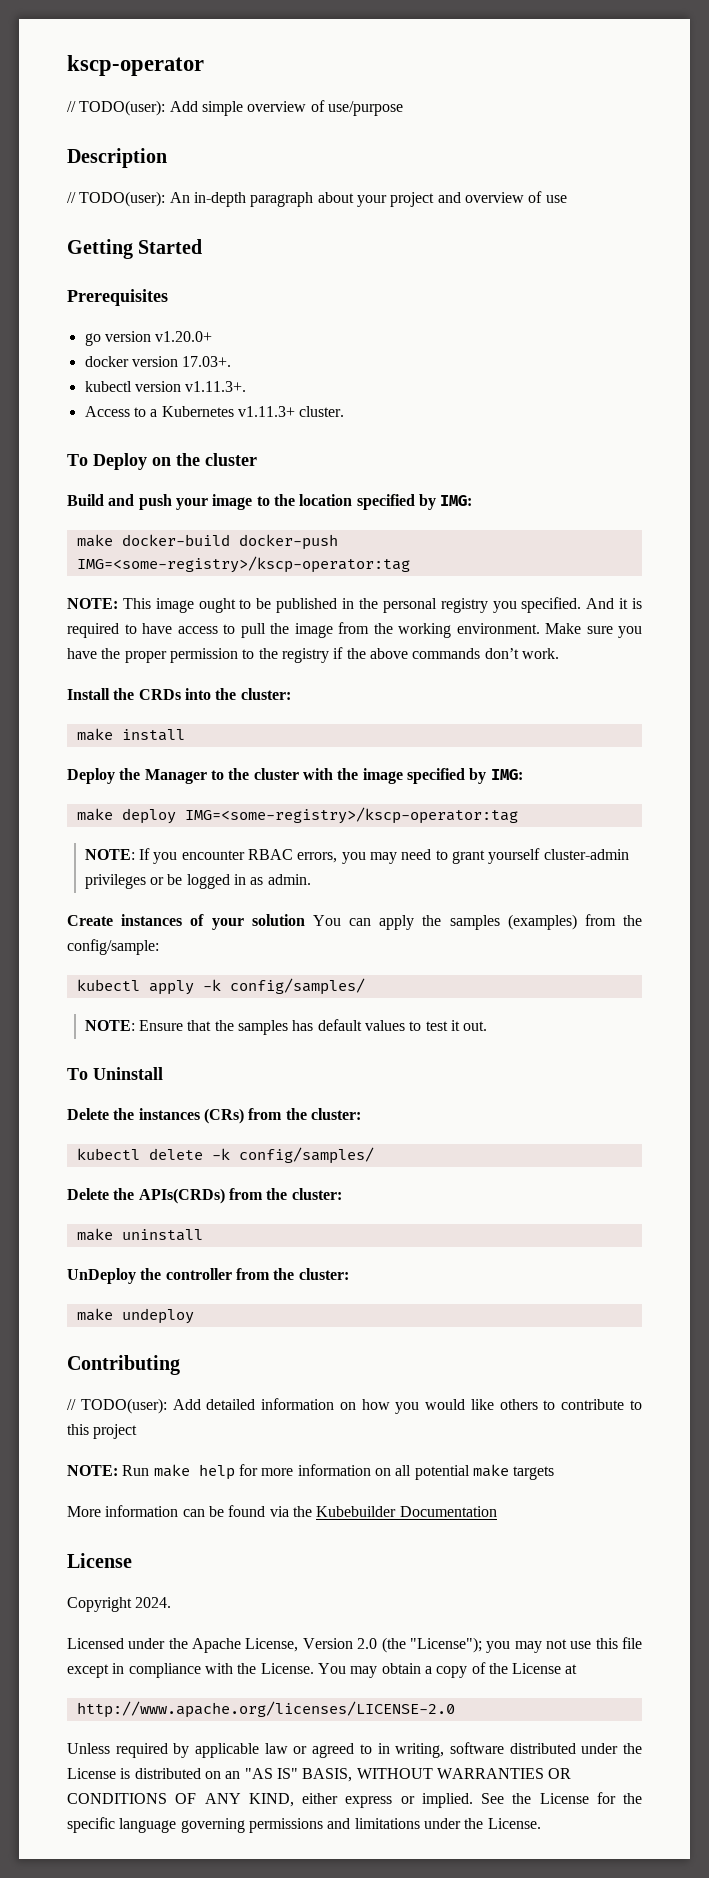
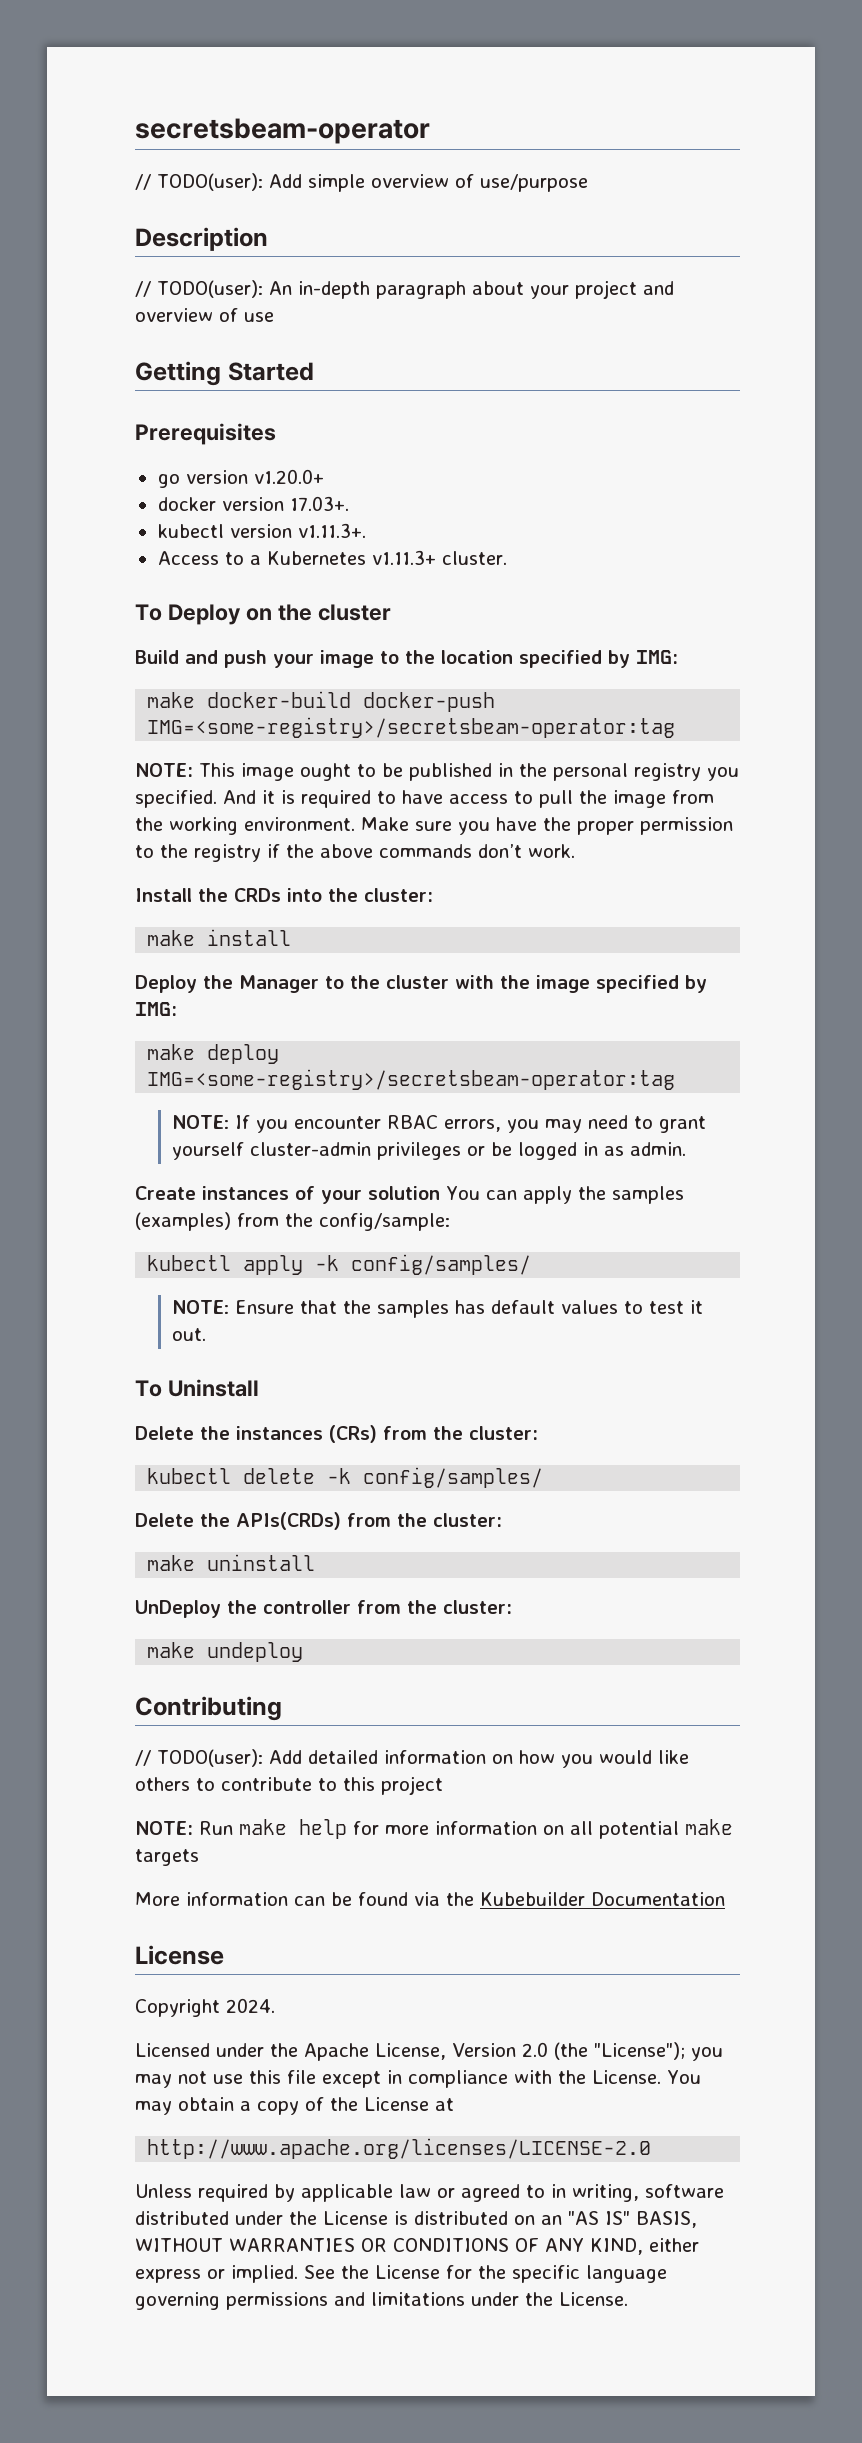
- kscp-operator
+ secretsbeam-operator
- make docker-build docker-push IMG=<some-registry>/kscp-operator:tag
+ make docker-build docker-push IMG=<some-registry>/secretsbeam-operator:tag
- make deploy IMG=<some-registry>/kscp-operator:tag
+ make deploy IMG=<some-registry>/secretsbeam-operator:tag

